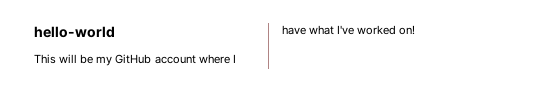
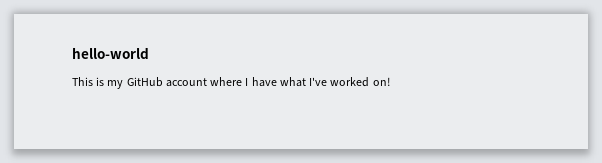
- This will be my GitHub account where I have what I've worked on!
+ This is my GitHub account where I have what I've worked on!

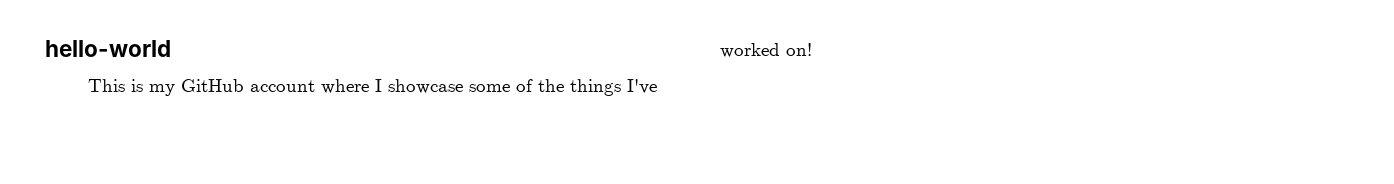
- This is my GitHub account where I have what I've worked on!
+ This is my GitHub account where I showcase some of the things I've worked on!

